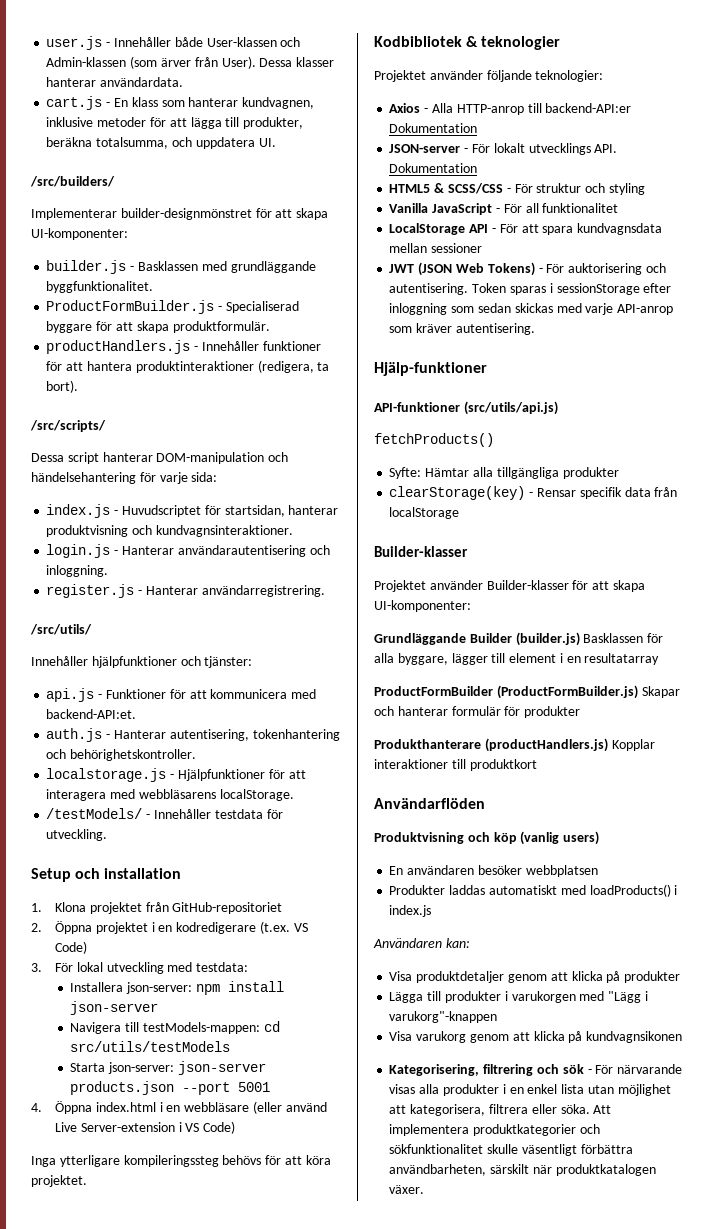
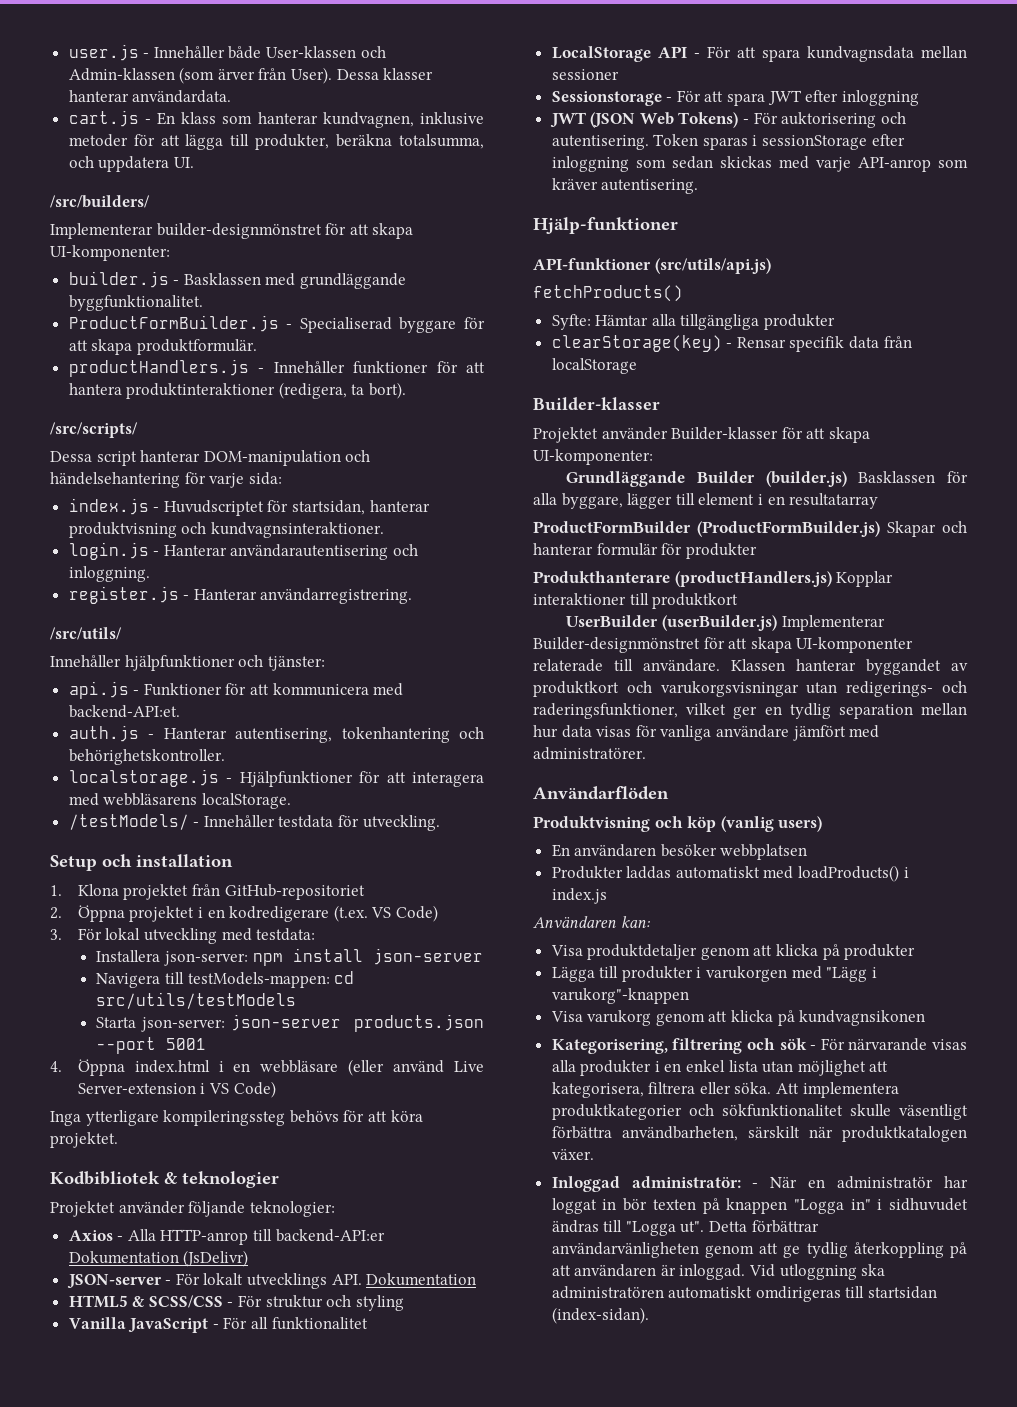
- Axios - Alla HTTP-anrop till backend-API:er Dokumentation
+ Axios - Alla HTTP-anrop till backend-API:er Dokumentation (JsDelivr)
+ Sessionstorage - För att spara JWT efter inloggning
+ UserBuilder (userBuilder.js) Implementerar Builder-designmönstret för att skapa UI-komponenter relaterade till användare. Klassen hanterar byggandet av produktkort och varukorgsvisningar utan redigerings- och raderingsfunktioner, vilket ger en tydlig separation mellan hur data visas för vanliga användare jämfört med administratörer.
+ Inloggad administratör: - När en administratör har loggat in bör texten på knappen "Logga in" i sidhuvudet ändras till "Logga ut". Detta förbättrar användarvänligheten genom att ge tydlig återkoppling på att användaren är inloggad. Vid utloggning ska administratören automatiskt omdirigeras till startsidan (index-sidan).

